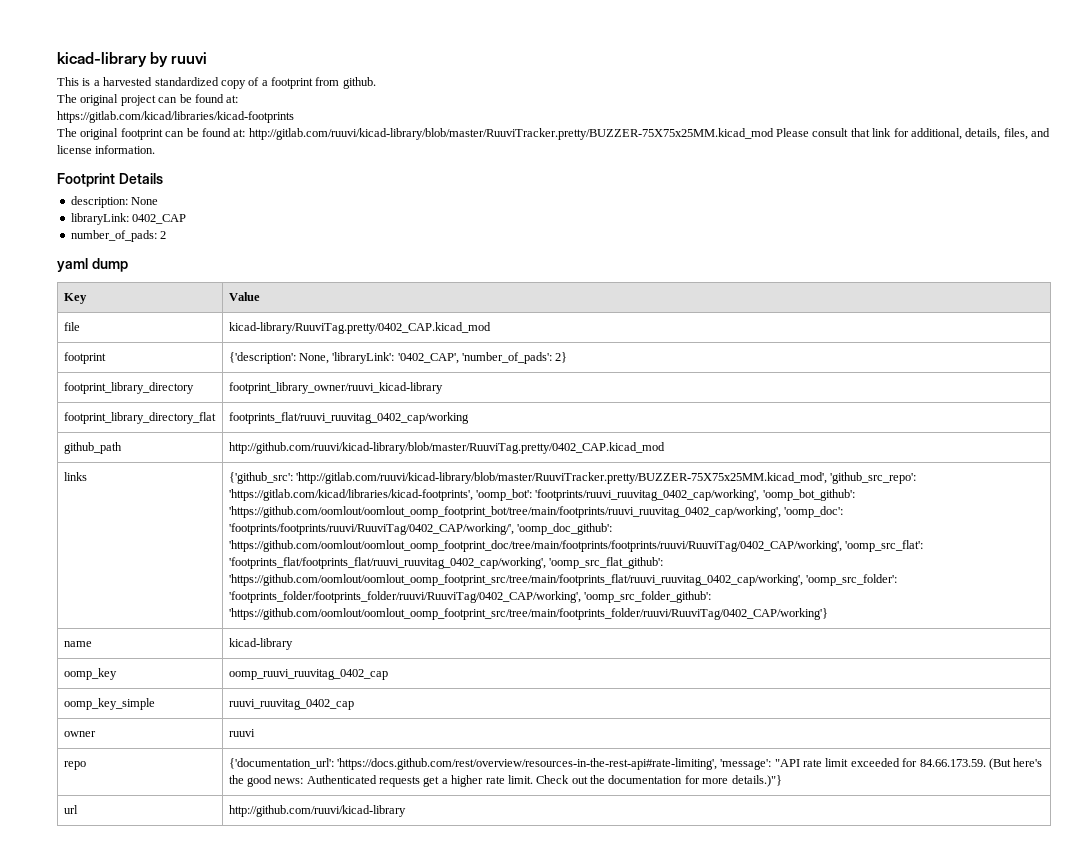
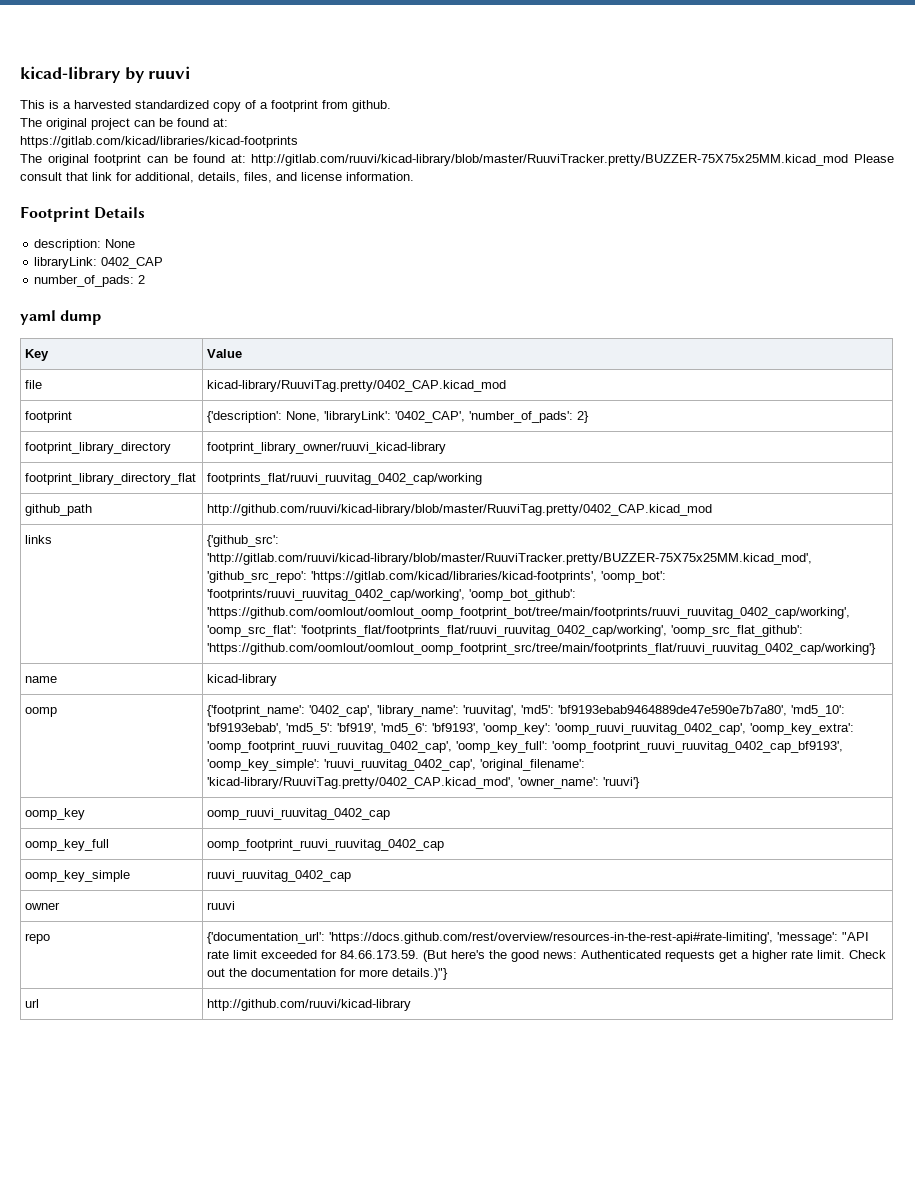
- links | {'github_src': 'http://gitlab.com/ruuvi/kicad-library/blob/master/RuuviTracker.pretty/BUZZER-75X75x25MM.kicad_mod', 'github_src_repo': 'https://gitlab.com/kicad/libraries/kicad-footprints', 'oomp_bot': 'footprints/ruuvi_ruuvitag_0402_cap/working', 'oomp_bot_github': 'https://github.com/oomlout/oomlout_oomp_footprint_bot/tree/main/footprints/ruuvi_ruuvitag_0402_cap/working', 'oomp_doc': 'footprints/footprints/ruuvi/RuuviTag/0402_CAP/working/', 'oomp_doc_github': 'https://github.com/oomlout/oomlout_oomp_footprint_doc/tree/main/footprints/footprints/ruuvi/RuuviTag/0402_CAP/working', 'oomp_src_flat': 'footprints_flat/footprints_flat/ruuvi_ruuvitag_0402_cap/working', 'oomp_src_flat_github': 'https://github.com/oomlout/oomlout_oomp_footprint_src/tree/main/footprints_flat/ruuvi_ruuvitag_0402_cap/working', 'oomp_src_folder': 'footprints_folder/footprints_folder/ruuvi/RuuviTag/0402_CAP/working', 'oomp_src_folder_github': 'https://github.com/oomlout/oomlout_oomp_footprint_src/tree/main/footprints_folder/ruuvi/RuuviTag/0402_CAP/working'}
+ links | {'github_src': 'http://gitlab.com/ruuvi/kicad-library/blob/master/RuuviTracker.pretty/BUZZER-75X75x25MM.kicad_mod', 'github_src_repo': 'https://gitlab.com/kicad/libraries/kicad-footprints', 'oomp_bot': 'footprints/ruuvi_ruuvitag_0402_cap/working', 'oomp_bot_github': 'https://github.com/oomlout/oomlout_oomp_footprint_bot/tree/main/footprints/ruuvi_ruuvitag_0402_cap/working', 'oomp_src_flat': 'footprints_flat/footprints_flat/ruuvi_ruuvitag_0402_cap/working', 'oomp_src_flat_github': 'https://github.com/oomlout/oomlout_oomp_footprint_src/tree/main/footprints_flat/ruuvi_ruuvitag_0402_cap/working'}
  name | kicad-library
+ oomp | {'footprint_name': '0402_cap', 'library_name': 'ruuvitag', 'md5': 'bf9193ebab9464889de47e590e7b7a80', 'md5_10': 'bf9193ebab', 'md5_5': 'bf919', 'md5_6': 'bf9193', 'oomp_key': 'oomp_ruuvi_ruuvitag_0402_cap', 'oomp_key_extra': 'oomp_footprint_ruuvi_ruuvitag_0402_cap', 'oomp_key_full': 'oomp_footprint_ruuvi_ruuvitag_0402_cap_bf9193', 'oomp_key_simple': 'ruuvi_ruuvitag_0402_cap', 'original_filename': 'kicad-library/RuuviTag.pretty/0402_CAP.kicad_mod', 'owner_name': 'ruuvi'}
+ oomp_key_full | oomp_footprint_ruuvi_ruuvitag_0402_cap

